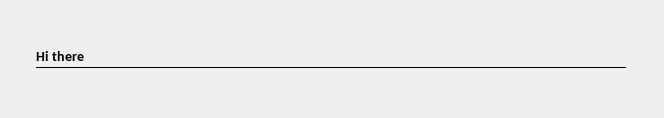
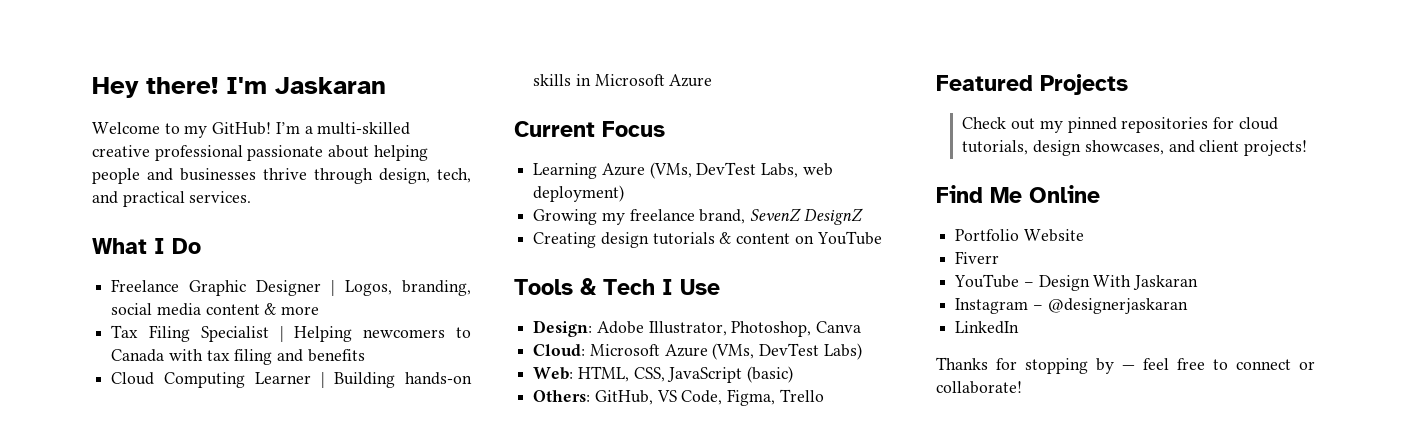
- Hi there
+ Hey there! I'm Jaskaran
+ Welcome to my GitHub! I’m a multi-skilled creative professional passionate about helping people and businesses thrive through design, tech, and practical services.
+ What I Do
+ Freelance Graphic Designer | Logos, branding, social media content & more
+ Tax Filing Specialist | Helping newcomers to Canada with tax filing and benefits
+ Cloud Computing Learner | Building hands-on skills in Microsoft Azure
+ Current Focus
+ Learning Azure (VMs, DevTest Labs, web deployment)
+ Growing my freelance brand, SevenZ DesignZ
+ Creating design tutorials & content on YouTube
+ Tools & Tech I Use
+ Design: Adobe Illustrator, Photoshop, Canva
+ Cloud: Microsoft Azure (VMs, DevTest Labs)
+ Web: HTML, CSS, JavaScript (basic)
+ Others: GitHub, VS Code, Figma, Trello
+ Featured Projects
+ Check out my pinned repositories for cloud tutorials, design showcases, and client projects!
+ Find Me Online
+ Portfolio Website
+ Fiverr
+ YouTube – Design With Jaskaran
+ Instagram – @designerjaskaran
+ LinkedIn
+ Thanks for stopping by — feel free to connect or collaborate!

